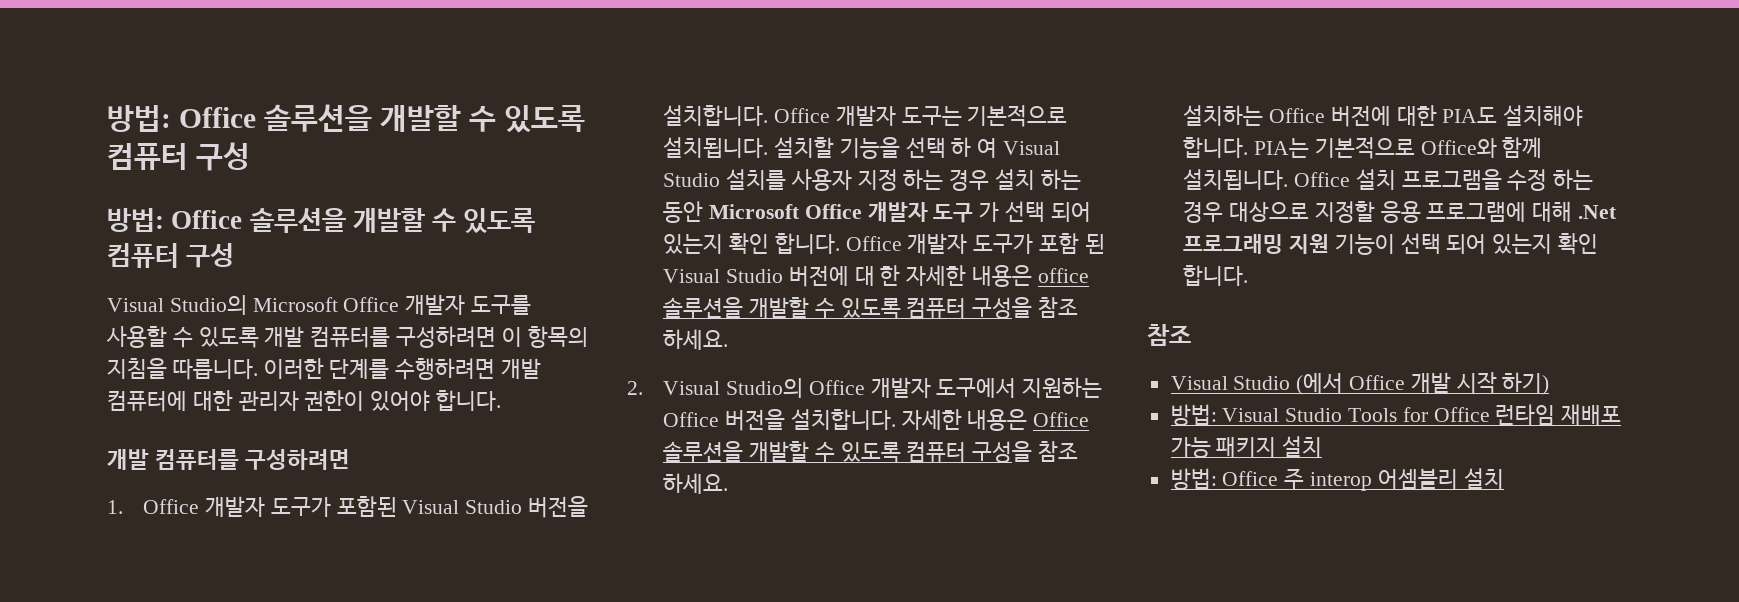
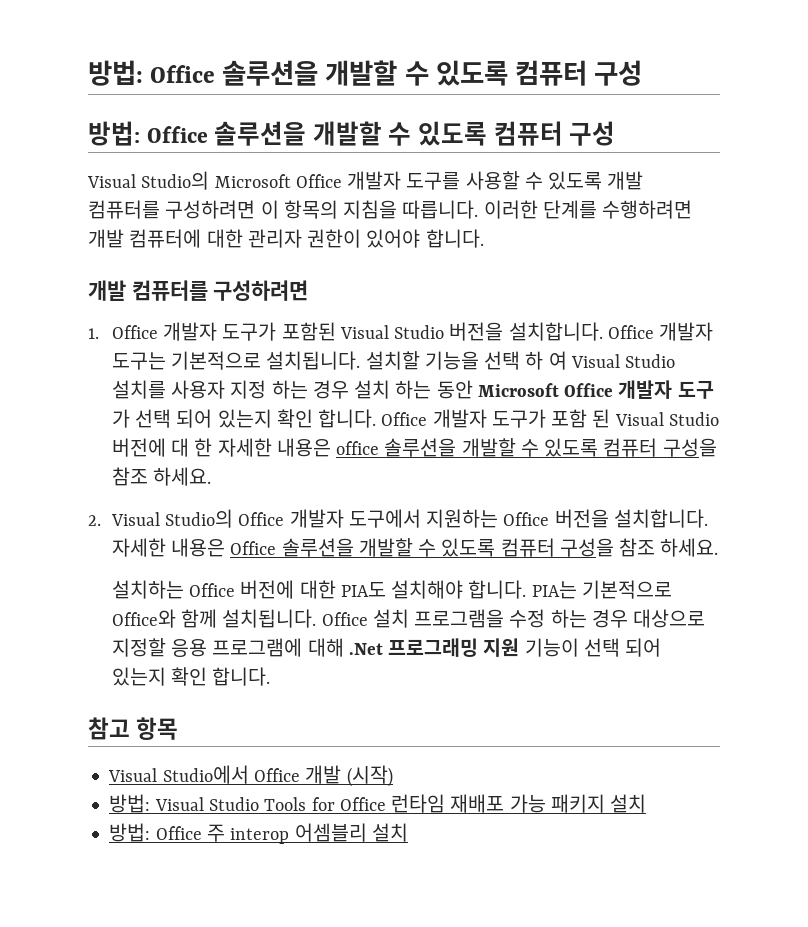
  Office 설치 프로그램을 수정 하는 경우 대상으로 지정할 응용 프로그램에 대해 .Net 프로그래밍 지원 기능이 선택 되어 있는지 확인 합니다.
- 참조
- Visual Studio (에서 Office 개발 시작 하기)
+ 참고 항목
+ Visual Studio에서 Office 개발 (시작)

